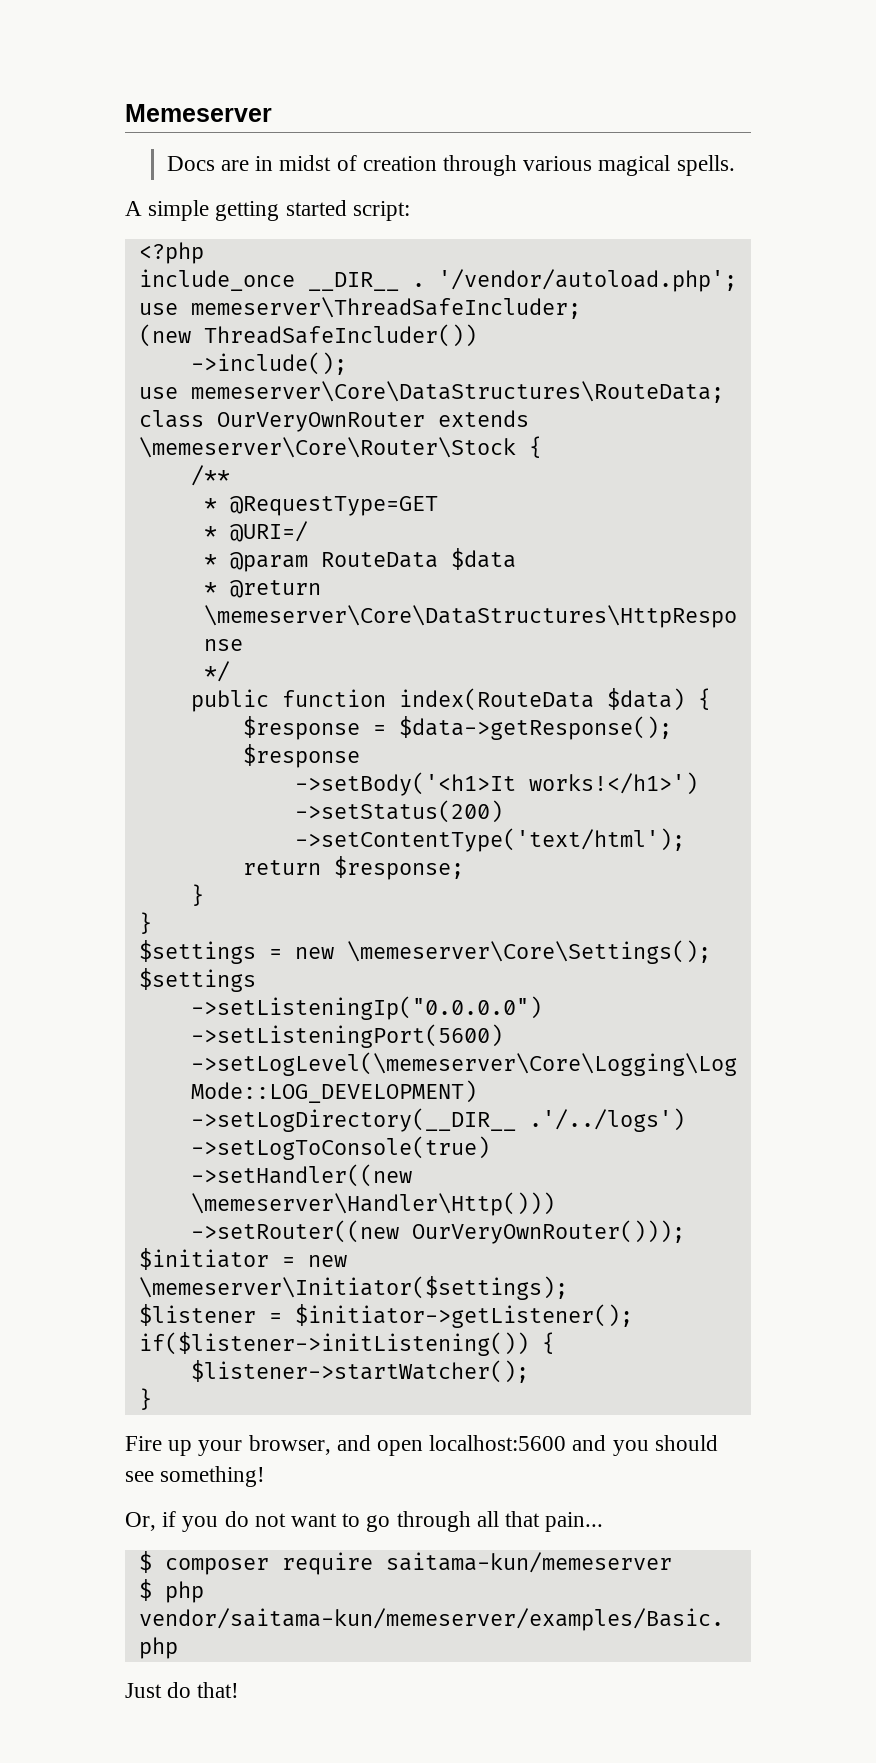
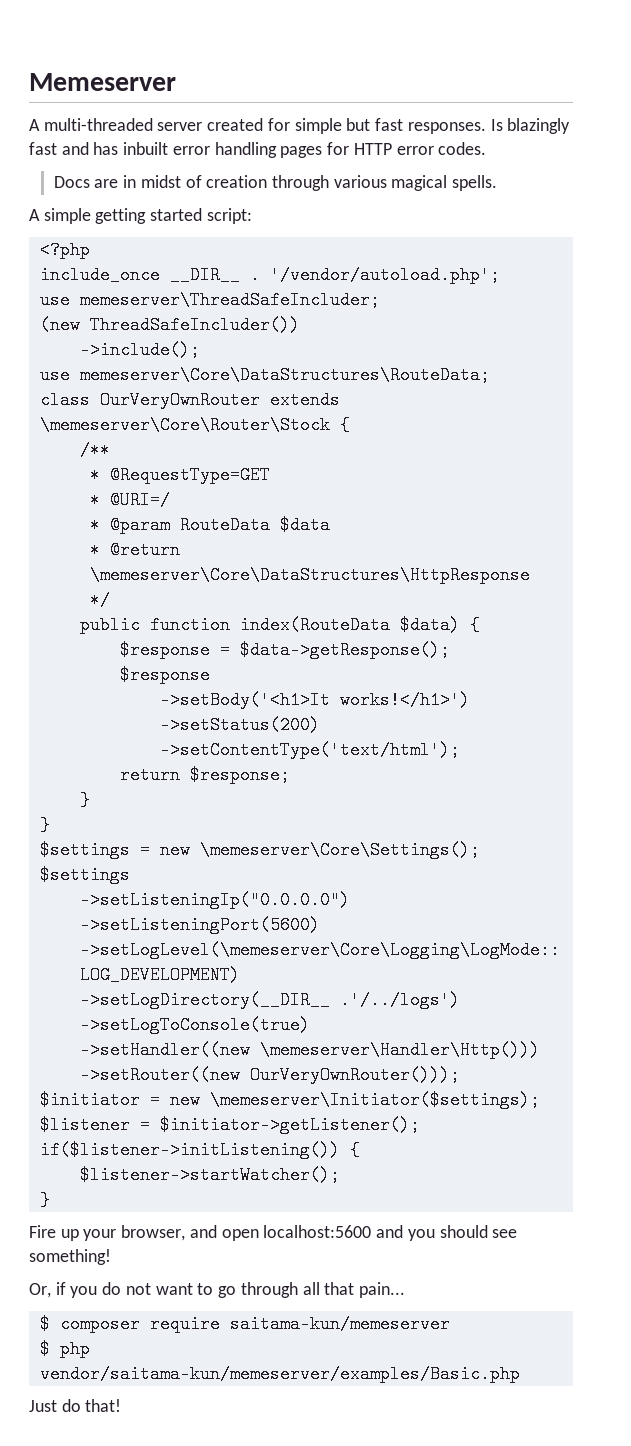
+ A multi-threaded server created for simple but fast responses. Is blazingly fast and has inbuilt error handling pages for HTTP error codes.

